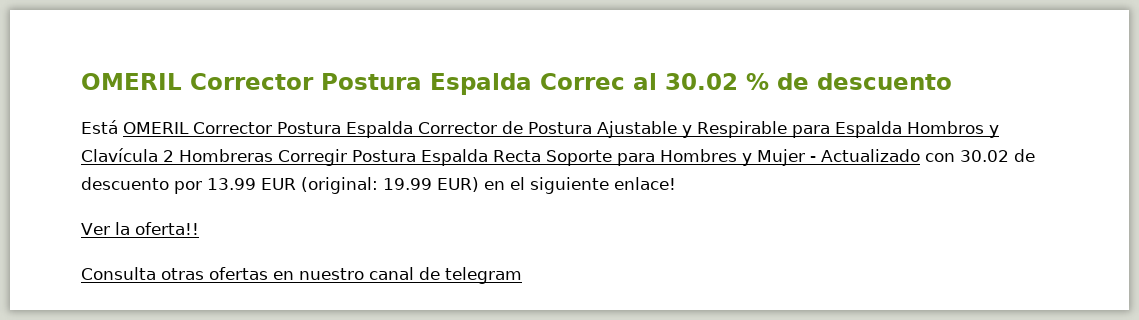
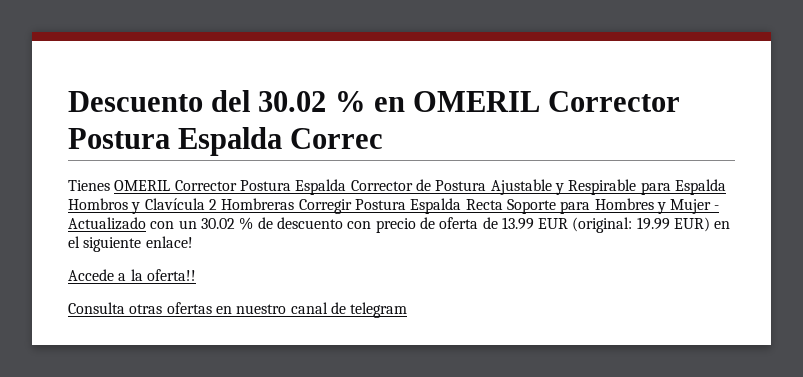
- OMERIL Corrector Postura Espalda Correc al 30.02 % de descuento
- Está OMERIL Corrector Postura Espalda Corrector de Postura Ajustable y Respirable para Espalda Hombros y Clavícula 2 Hombreras Corregir Postura Espalda Recta Soporte para Hombres y Mujer - Actualizado con 30.02 de descuento por 13.99 EUR (original: 19.99 EUR) en el siguiente enlace!
+ Descuento del 30.02 % en OMERIL Corrector Postura Espalda Correc
+ Tienes OMERIL Corrector Postura Espalda Corrector de Postura Ajustable y Respirable para Espalda Hombros y Clavícula 2 Hombreras Corregir Postura Espalda Recta Soporte para Hombres y Mujer - Actualizado con un 30.02 % de descuento con precio de oferta de 13.99 EUR (original: 19.99 EUR) en el siguiente enlace!
- Ver la oferta!!
+ Accede a la oferta!!

